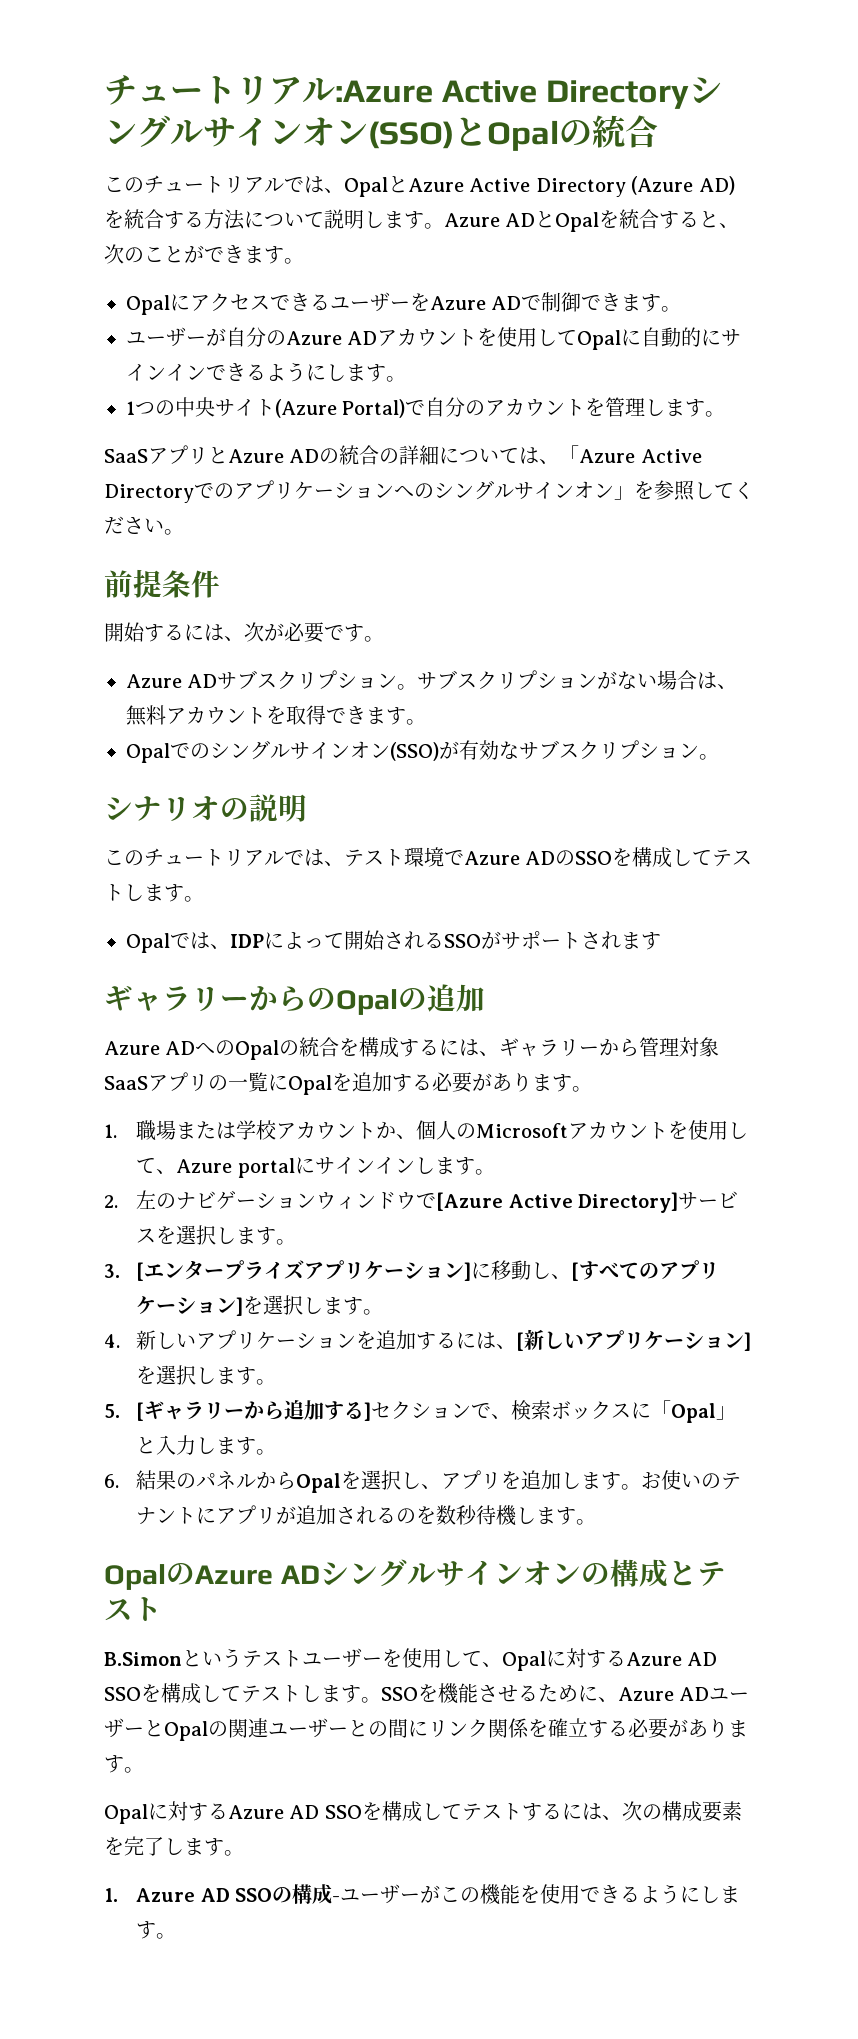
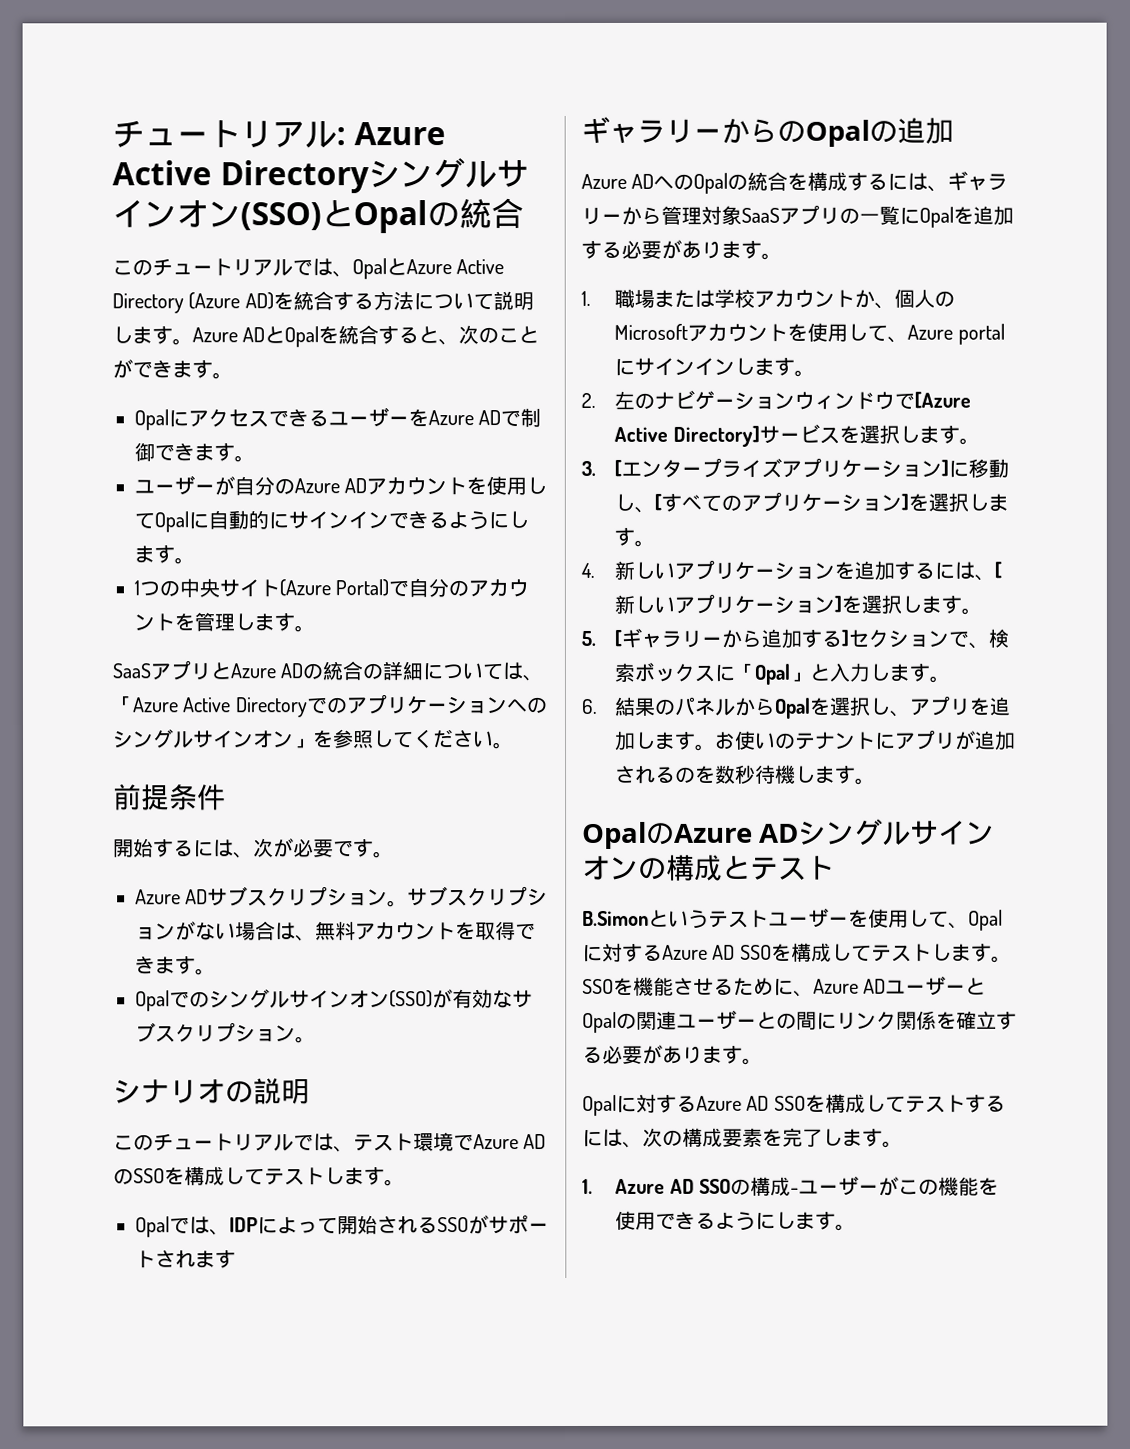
- チュートリアル:Azure Active Directoryシングルサインオン(SSO)とOpalの統合
+ チュートリアル: Azure Active Directoryシングルサインオン(SSO)とOpalの統合

